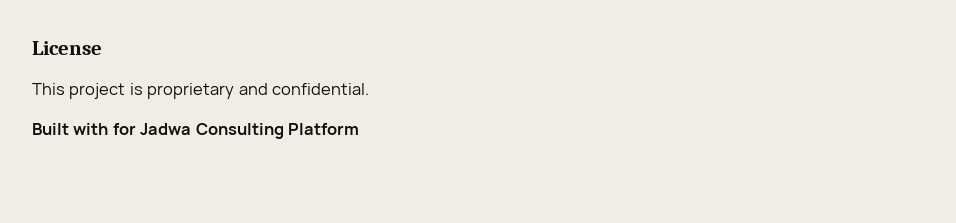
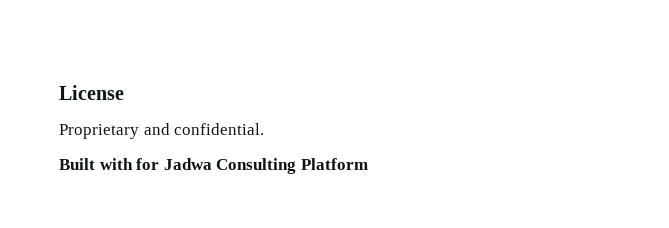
- This project is proprietary and confidential.
+ Proprietary and confidential.

